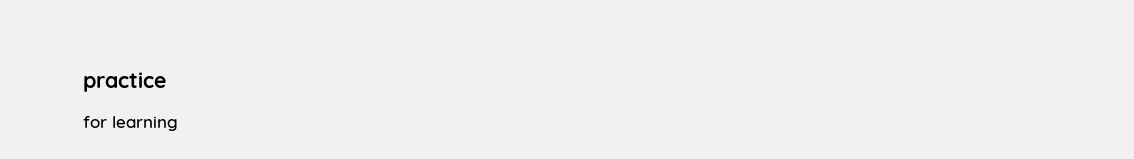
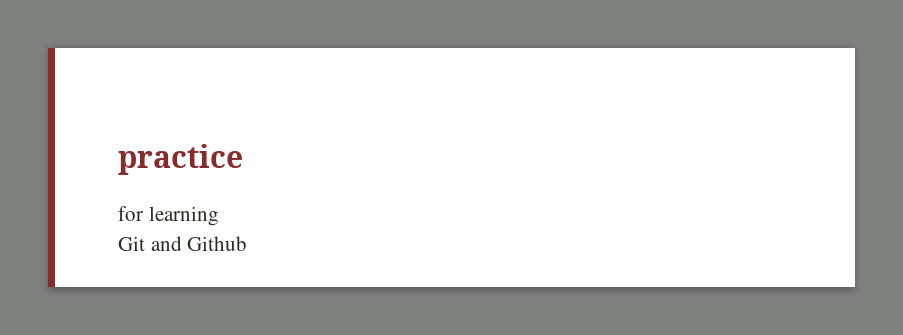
+ Git and Github

